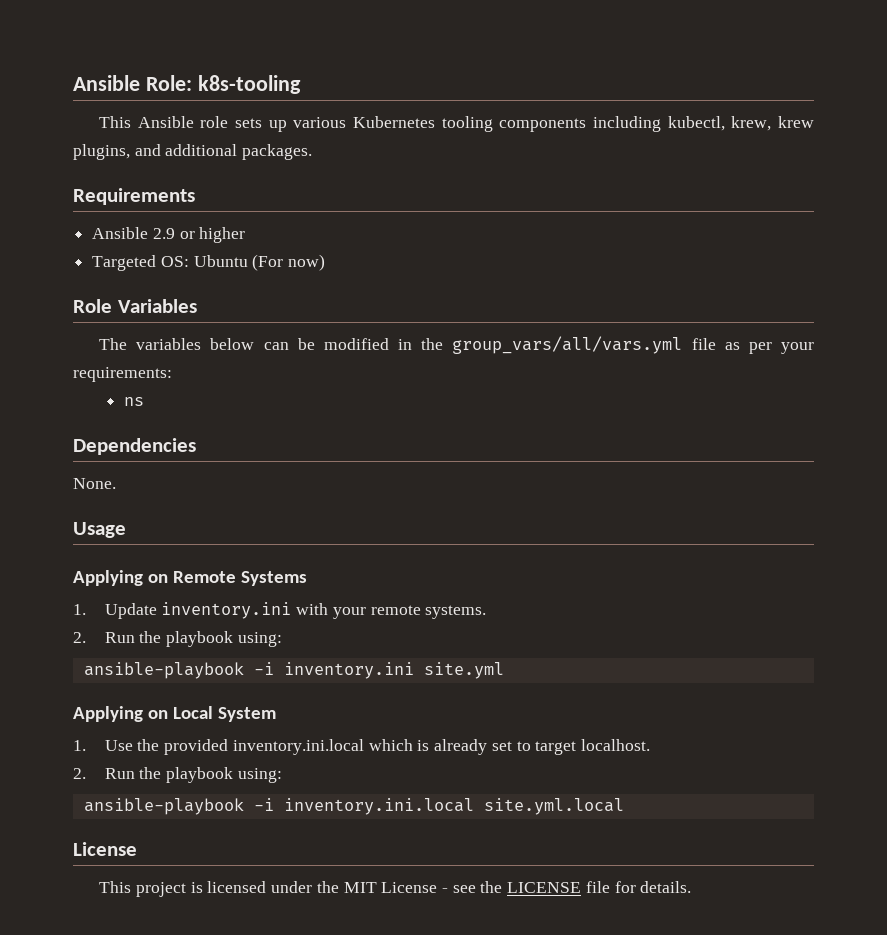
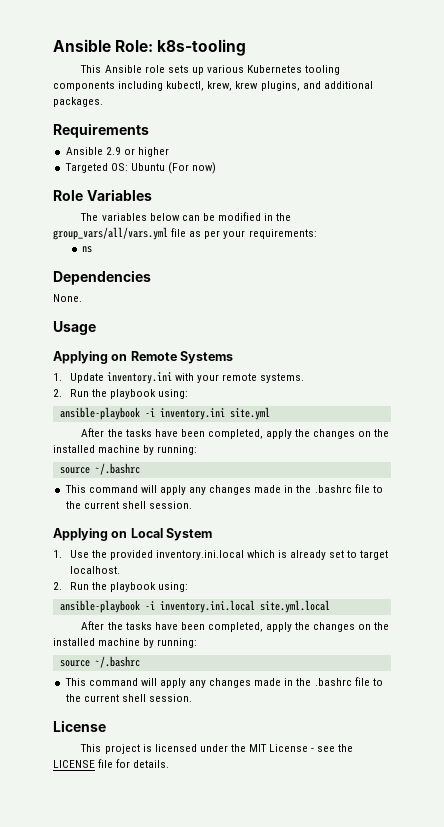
  ansible-playbook -i inventory.ini site.yml
+ After the tasks have been completed, apply the changes on the installed machine by running:
+ source ~/.bashrc
+ This command will apply any changes made in the .bashrc file to the current shell session.
  ansible-playbook -i inventory.ini.local site.yml.local
+ After the tasks have been completed, apply the changes on the installed machine by running:
+ source ~/.bashrc
+ This command will apply any changes made in the .bashrc file to the current shell session.

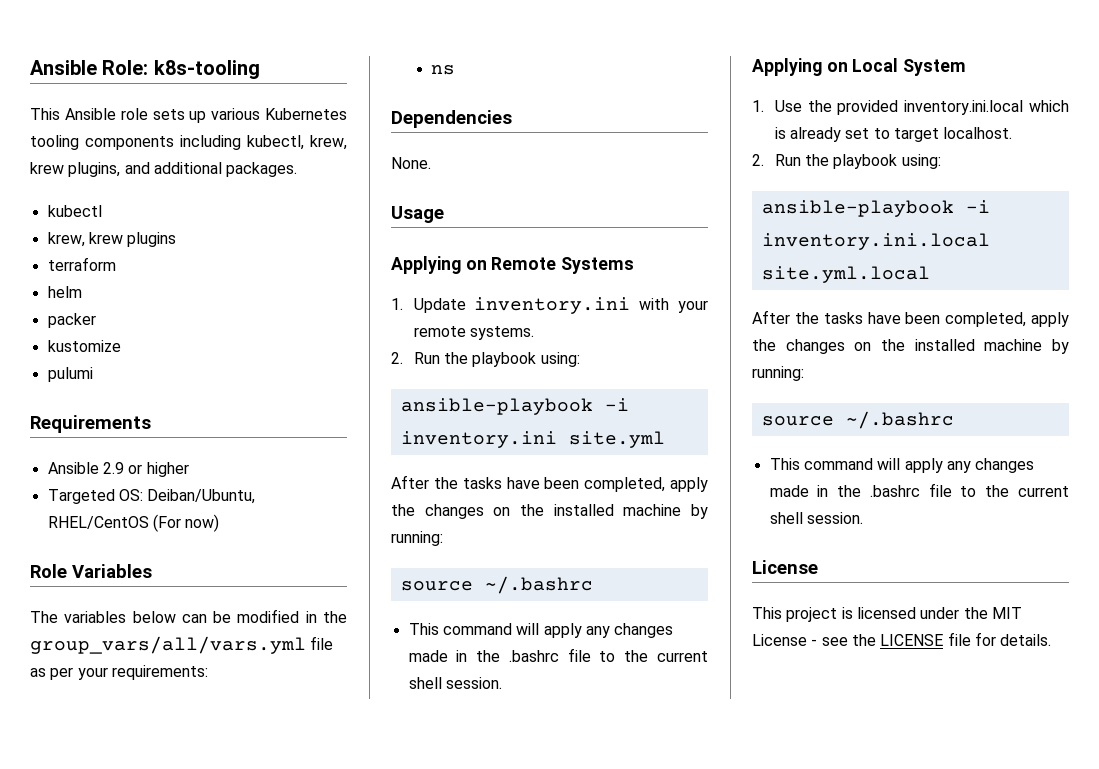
+ kubectl
+ krew, krew plugins
+ terraform
+ helm
+ packer
+ kustomize
+ pulumi
- Targeted OS: Ubuntu (For now)
+ Targeted OS: Deiban/Ubuntu, RHEL/CentOS (For now)

